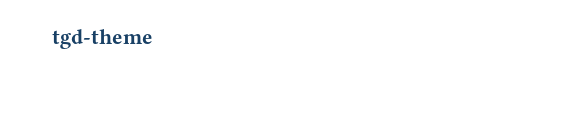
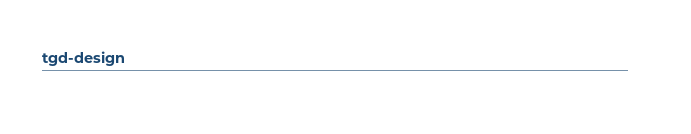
- tgd-theme
+ tgd-design

